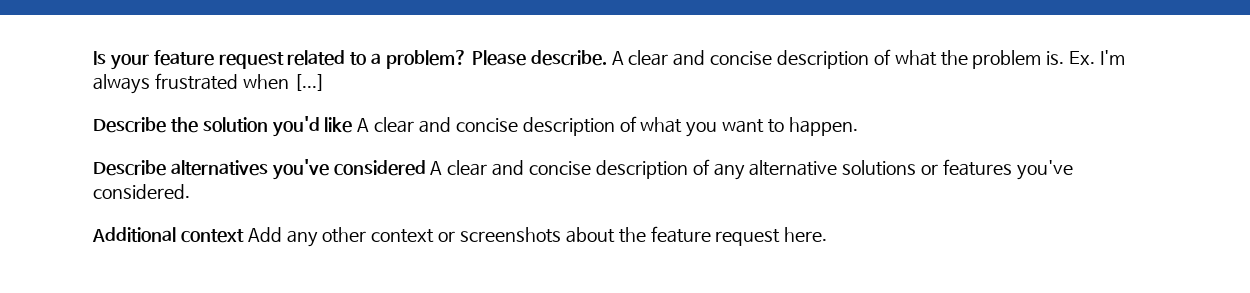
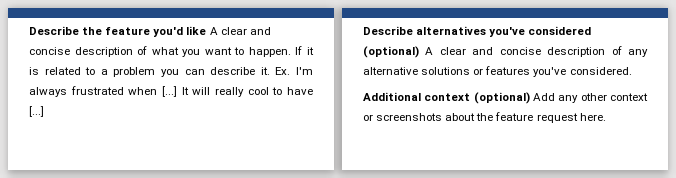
- Is your feature request related to a problem? Please describe. A clear and concise description of what the problem is. Ex. I'm always frustrated when [...]
- Describe the solution you'd like A clear and concise description of what you want to happen.
+ Describe the feature you'd like A clear and concise description of what you want to happen. If it is related to a problem you can describe it. Ex. I'm always frustrated when [...] It will really cool to have [...]
- Describe alternatives you've considered A clear and concise description of any alternative solutions or features you've considered.
+ Describe alternatives you've considered (optional) A clear and concise description of any alternative solutions or features you've considered.
- Additional context Add any other context or screenshots about the feature request here.
+ Additional context (optional) Add any other context or screenshots about the feature request here.

